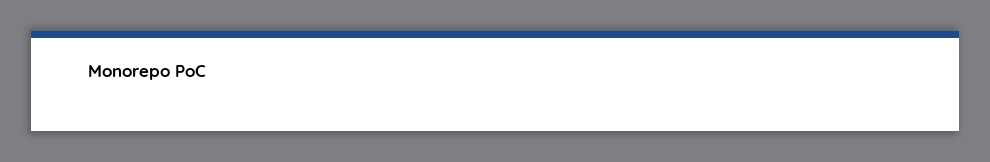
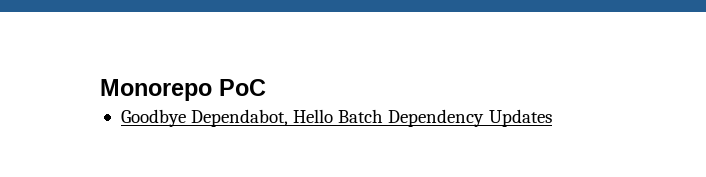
+ Goodbye Dependabot, Hello Batch Dependency Updates

